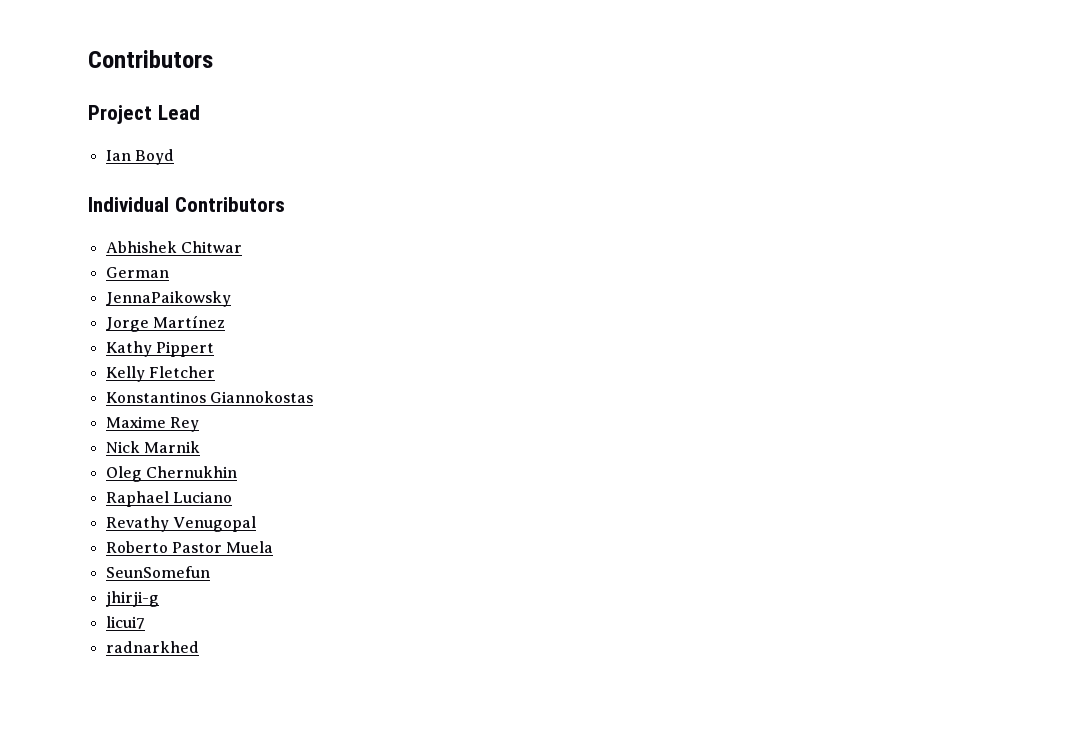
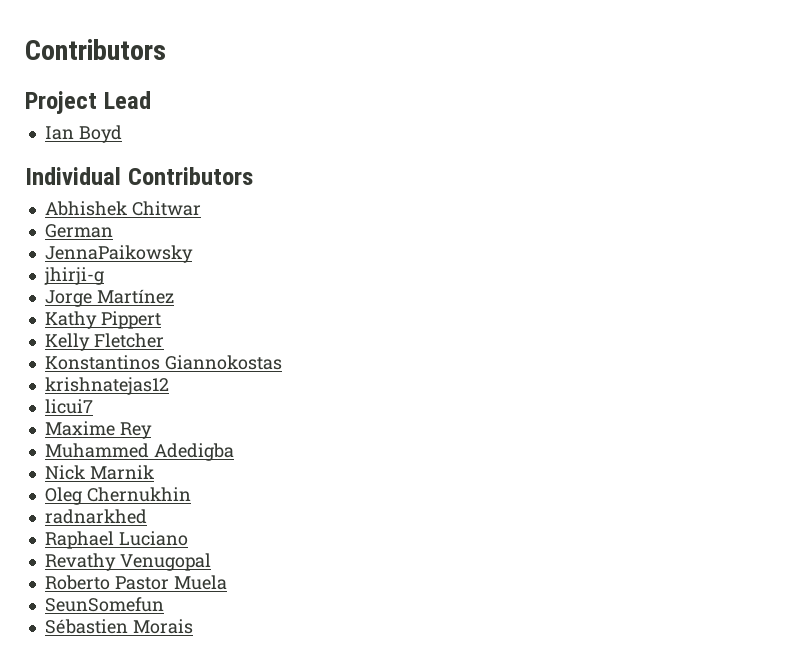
+ jhirji-g
+ krishnatejas12
+ licui7
+ Muhammed Adedigba
+ radnarkhed
- jhirji-g
- licui7
- radnarkhed
+ Sébastien Morais

